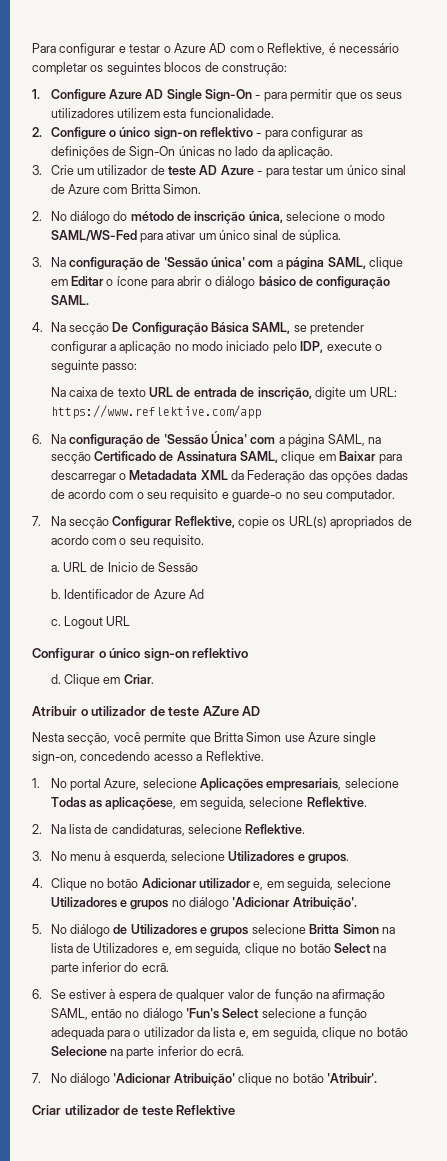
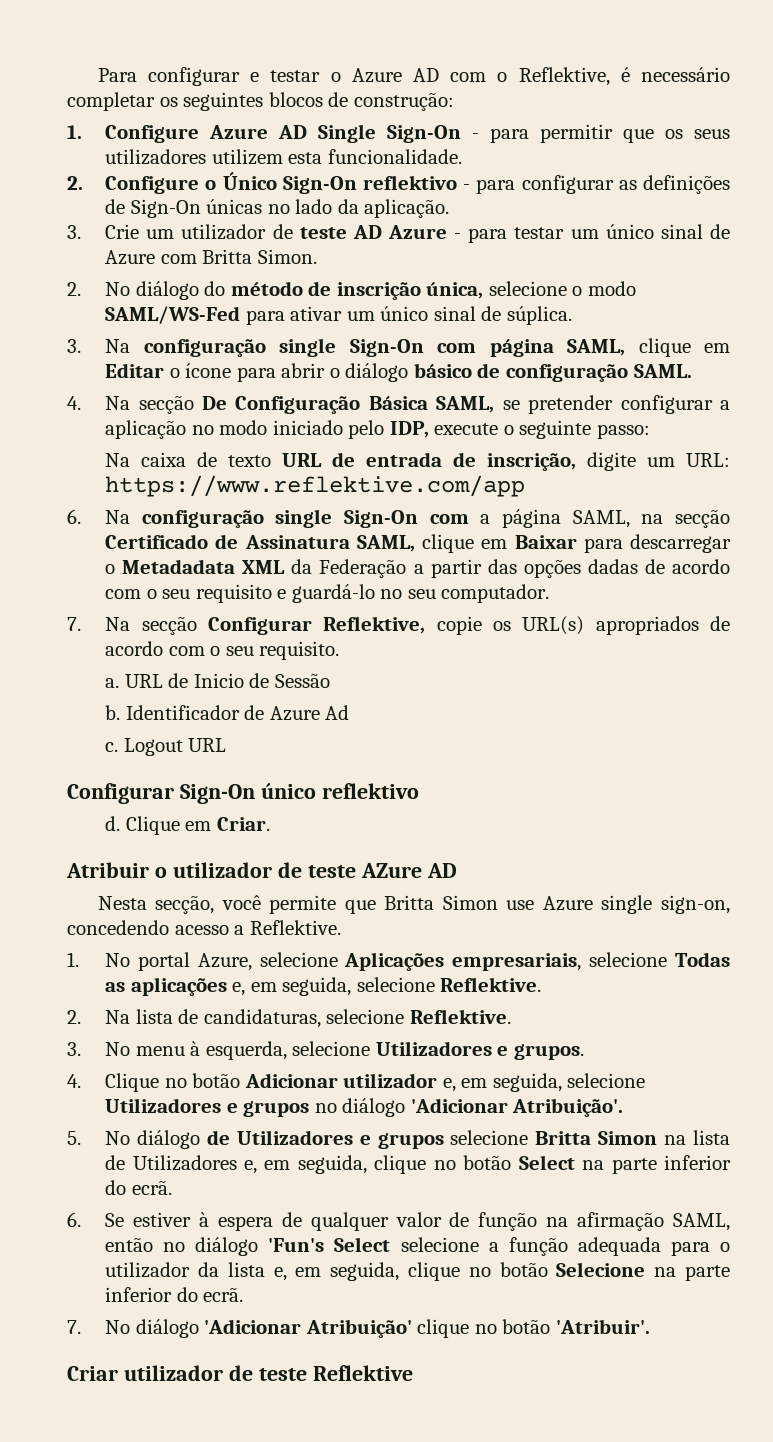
- 2. Configure o único sign-on reflektivo - para configurar as definições de Sign-On únicas no lado da aplicação.
+ 2. Configure o Único Sign-On reflektivo - para configurar as definições de Sign-On únicas no lado da aplicação.
- 3. Na configuração de 'Sessão única' com a página SAML, clique em Editar o ícone para abrir o diálogo básico de configuração SAML.
+ 3. Na configuração single Sign-On com página SAML, clique em Editar o ícone para abrir o diálogo básico de configuração SAML.
- 6. Na configuração de 'Sessão Única' com a página SAML, na secção Certificado de Assinatura SAML, clique em Baixar para descarregar o Metadadata XML da Federação das opções dadas de acordo com o seu requisito e guarde-o no seu computador.
+ 6. Na configuração single Sign-On com a página SAML, na secção Certificado de Assinatura SAML, clique em Baixar para descarregar o Metadadata XML da Federação a partir das opções dadas de acordo com o seu requisito e guardá-lo no seu computador.
- Configurar o único sign-on reflektivo
+ Configurar Sign-On único reflektivo
- 1. No portal Azure, selecione Aplicações empresariais, selecione Todas as aplicaçõese, em seguida, selecione Reflektive.
+ 1. No portal Azure, selecione Aplicações empresariais, selecione Todas as aplicações e, em seguida, selecione Reflektive.

